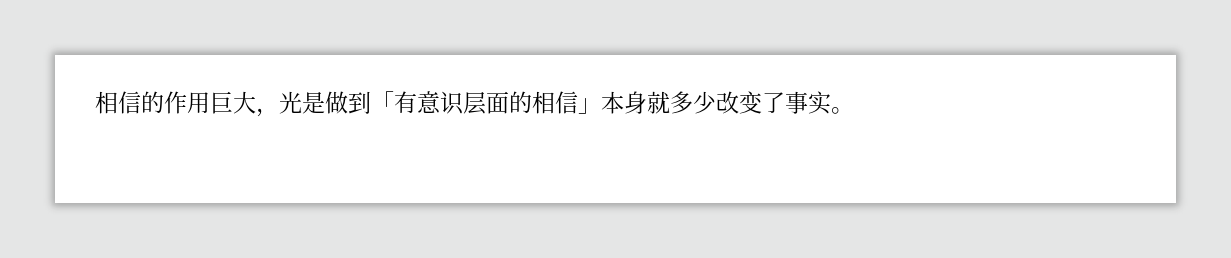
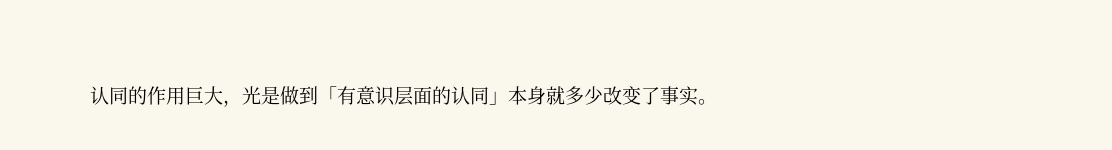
- 相信的作用巨大，光是做到「有意识层面的相信」本身就多少改变了事实。
+ 认同的作用巨大，光是做到「有意识层面的认同」本身就多少改变了事实。

